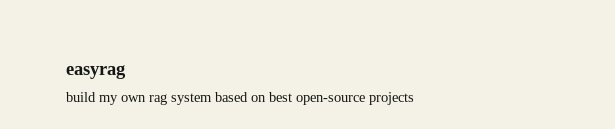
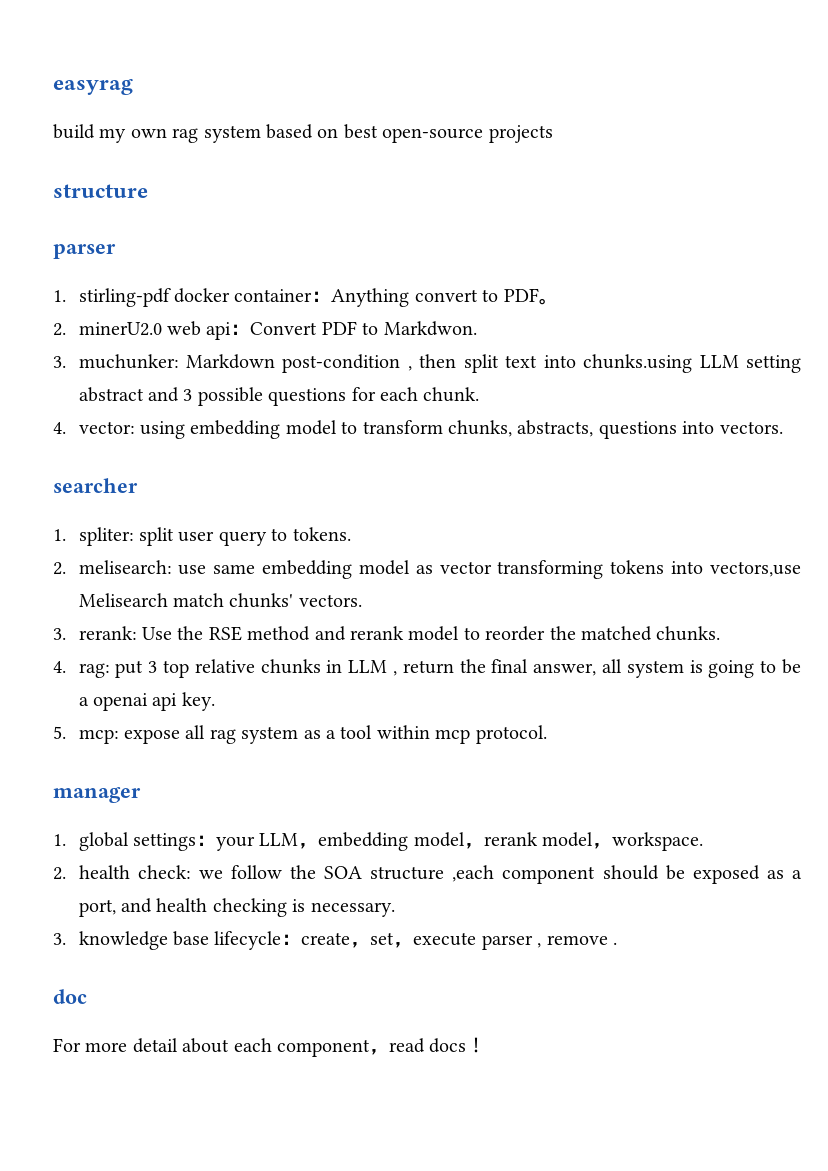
  build my own rag system based on best open-source projects
+ structure
+ parser
+ 1. stirling-pdf docker container：Anything convert to PDF。
+ 2. minerU2.0 web api：Convert PDF to Markdwon.
+ 3. muchunker: Markdown post-condition , then split text into chunks.using LLM setting abstract and 3 possible questions for each chunk.
+ 4. vector: using embedding model to transform chunks, abstracts, questions into vectors.
+ searcher
+ 1. spliter: split user query to tokens.
+ 2. melisearch: use same embedding model as vector transforming tokens into vectors,use Melisearch match chunks' vectors.
+ 3. rerank: Use the RSE method and rerank model to reorder the matched chunks.
+ 4. rag: put 3 top relative chunks in LLM , return the final answer, all system is going to be a openai api key.
+ 5. mcp: expose all rag system as a tool within mcp protocol.
+ manager
+ 1. global settings：your LLM，embedding model，rerank model，workspace.
+ 2. health check: we follow the SOA structure ,each component should be exposed as a port, and health checking is necessary.
+ 3. knowledge base lifecycle：create，set，execute parser , remove .
+ doc
+ For more detail about each component，read docs！

